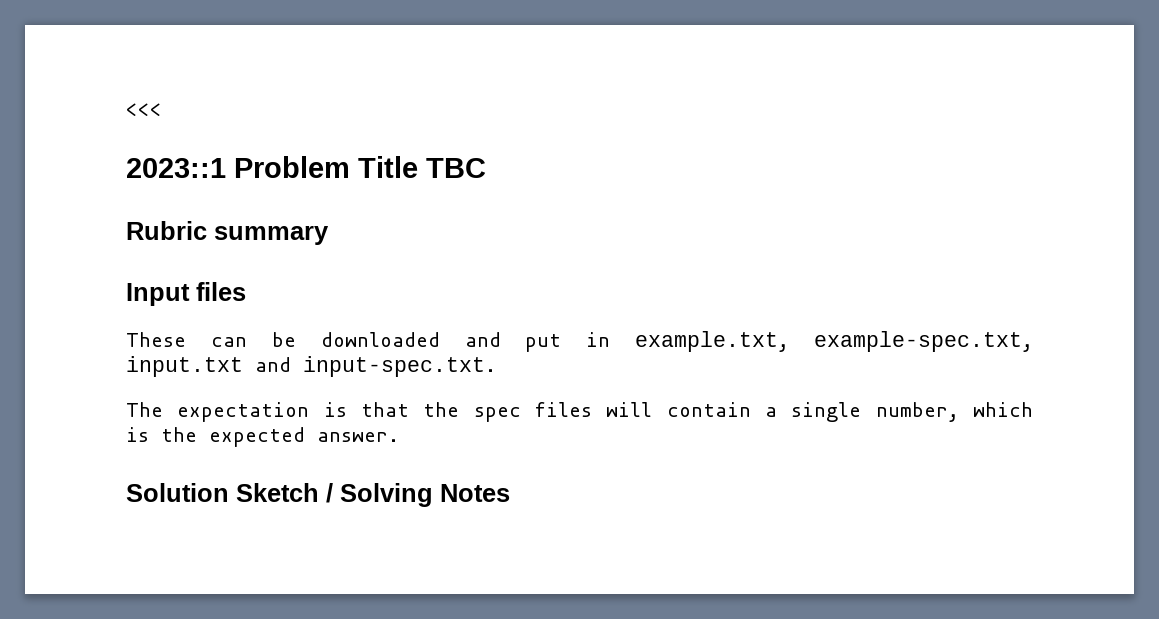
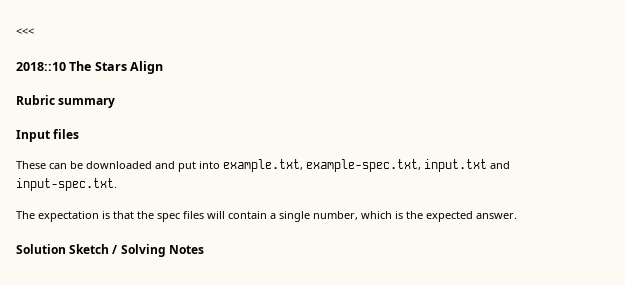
- 2023::1 Problem Title TBC
+ 2018::10 The Stars Align
- These can be downloaded and put in example.txt, example-spec.txt, input.txt and input-spec.txt.
+ These can be downloaded and put into example.txt, example-spec.txt, input.txt and input-spec.txt.

